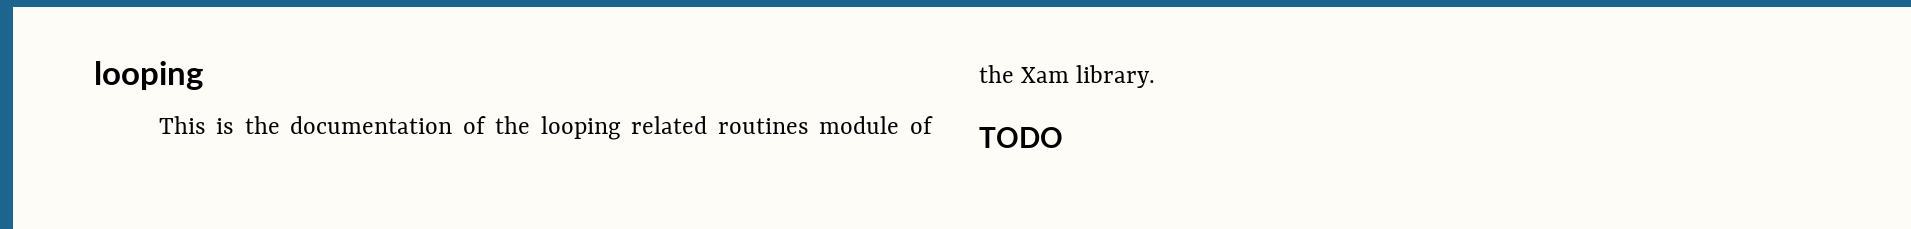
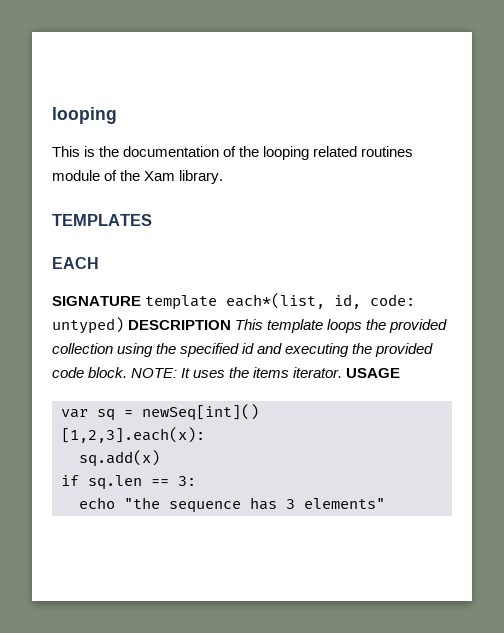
- TODO
+ TEMPLATES
+ EACH
+ SIGNATURE template each*(list, id, code: untyped) DESCRIPTION This template loops the provided collection using the specified id and executing the provided code block. NOTE: It uses the items iterator. USAGE
+ var sq = newSeq[int]()
+ [1,2,3].each(x):
+ sq.add(x)
+ if sq.len == 3:
+ echo "the sequence has 3 elements"

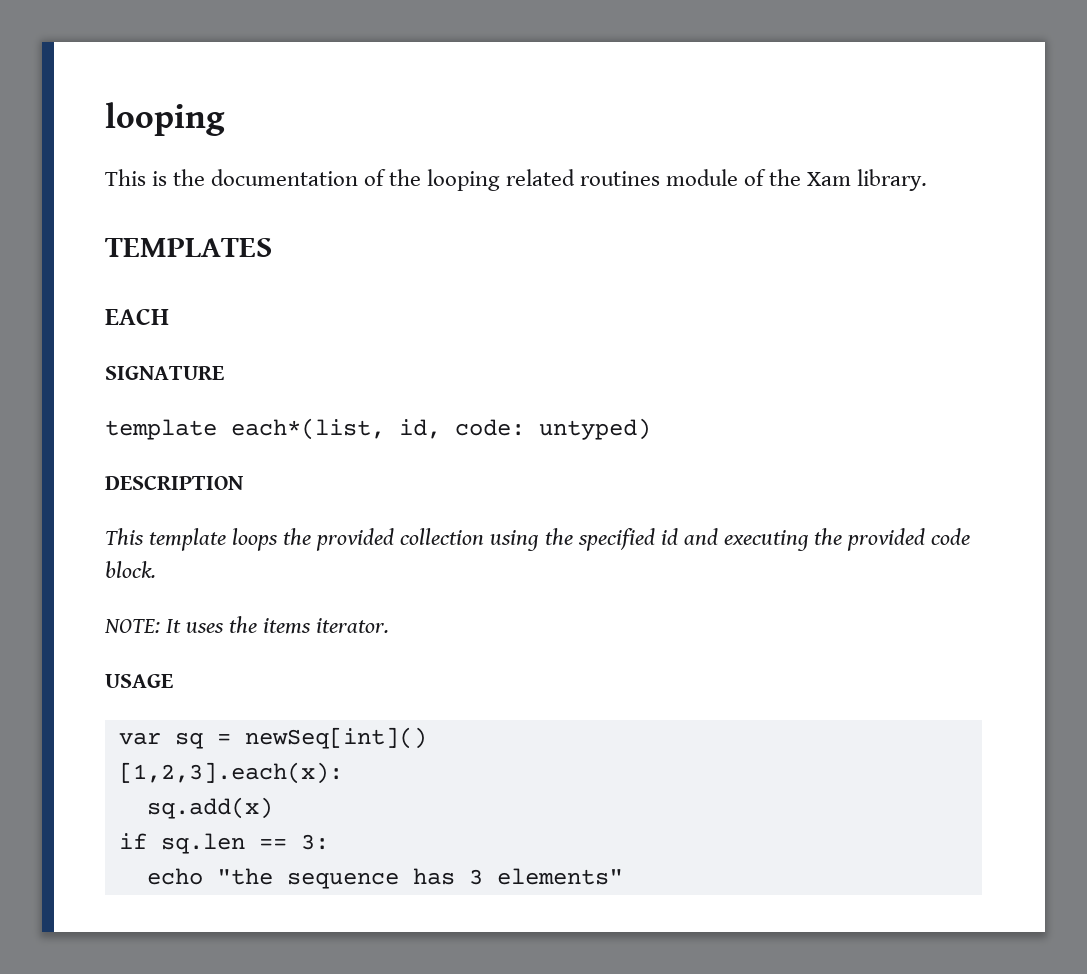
- SIGNATURE template each*(list, id, code: untyped) DESCRIPTION This template loops the provided collection using the specified id and executing the provided code block. NOTE: It uses the items iterator. USAGE
+ SIGNATURE
+ template each*(list, id, code: untyped)
+ DESCRIPTION
+ This template loops the provided collection using the specified id and executing the provided code block.
+ NOTE: It uses the items iterator.
+ USAGE

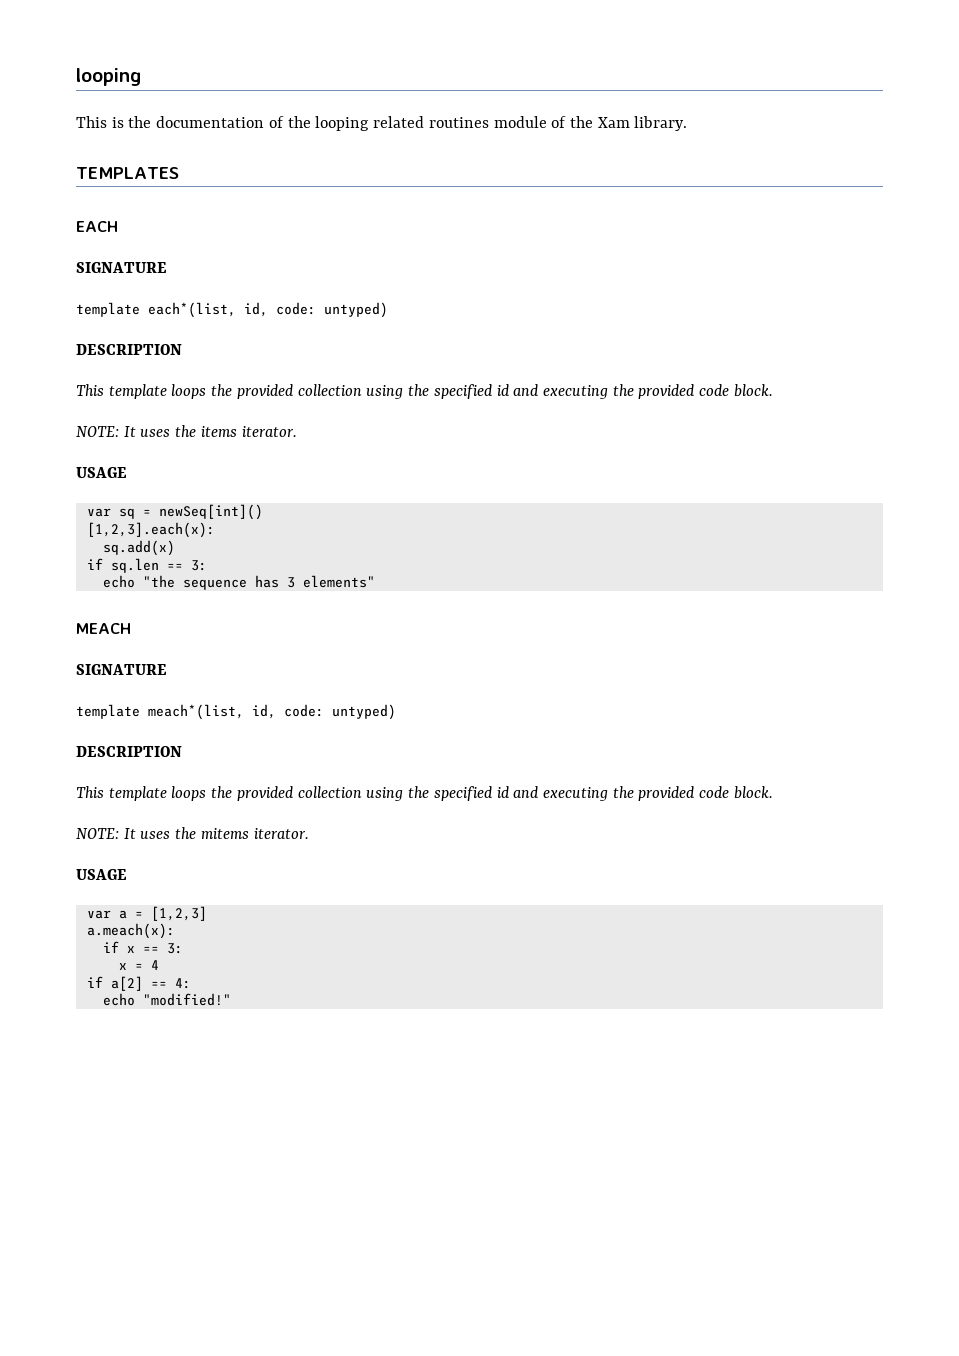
+ MEACH
+ SIGNATURE
+ template meach*(list, id, code: untyped)
+ DESCRIPTION
+ This template loops the provided collection using the specified id and executing the provided code block.
+ NOTE: It uses the mitems iterator.
+ USAGE
+ var a = [1,2,3]
+ a.meach(x):
+ if x == 3:
+ x = 4
+ if a[2] == 4:
+ echo "modified!"

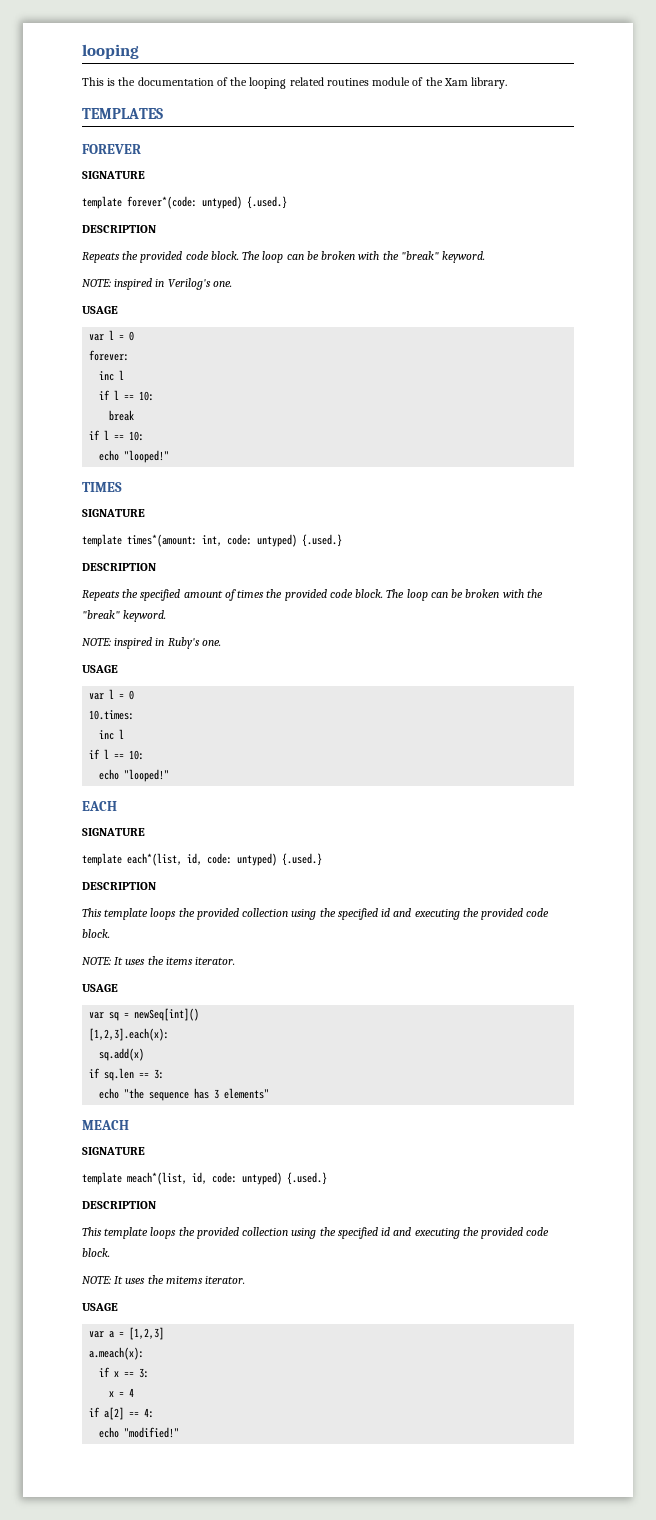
+ FOREVER
+ SIGNATURE
+ template forever*(code: untyped) {.used.}
+ DESCRIPTION
+ Repeats the provided code block. The loop can be broken with the "break" keyword.
+ NOTE: inspired in Verilog's one.
+ USAGE
+ var l = 0
+ forever:
+ inc l
+ if l == 10:
+ break
+ if l == 10:
+ echo "looped!"
+ TIMES
+ SIGNATURE
+ template times*(amount: int, code: untyped) {.used.}
+ DESCRIPTION
+ Repeats the specified amount of times the provided code block. The loop can be broken with the "break" keyword.
+ NOTE: inspired in Ruby's one.
+ USAGE
+ var l = 0
+ 10.times:
+ inc l
+ if l == 10:
+ echo "looped!"
- template each*(list, id, code: untyped)
+ template each*(list, id, code: untyped) {.used.}
- template meach*(list, id, code: untyped)
+ template meach*(list, id, code: untyped) {.used.}

